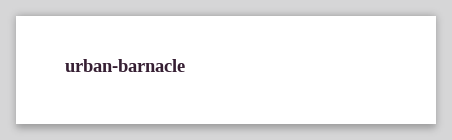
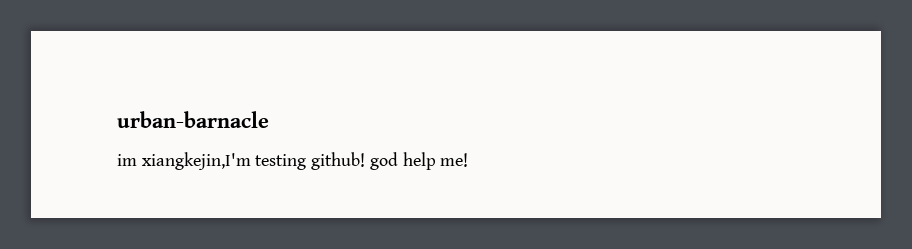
+ im xiangkejin,I'm testing github! god help me!

